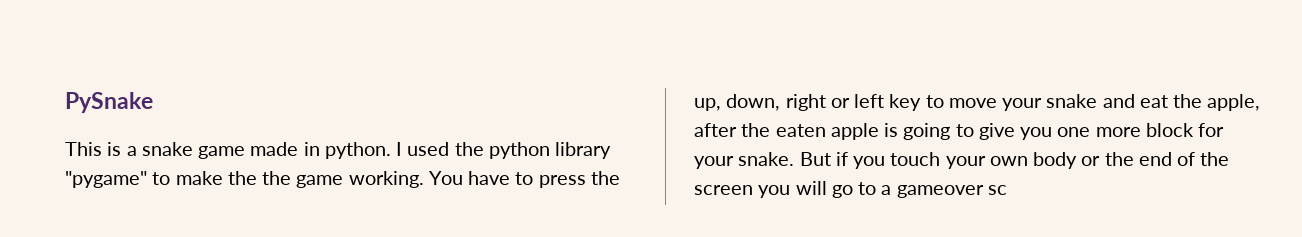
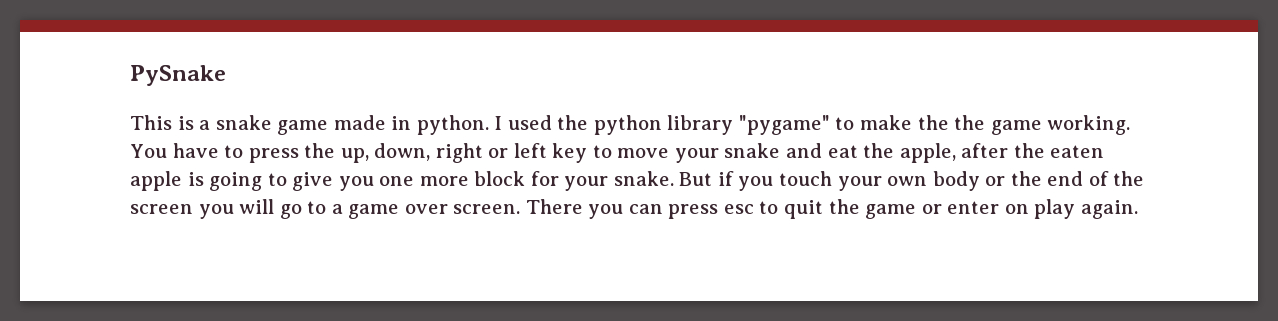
- But if you touch your own body or the end of the screen you will go to a gameover sc
+ But if you touch your own body or the end of the screen you will go to a game over screen. There you can press esc to quit the game or enter on play again.

